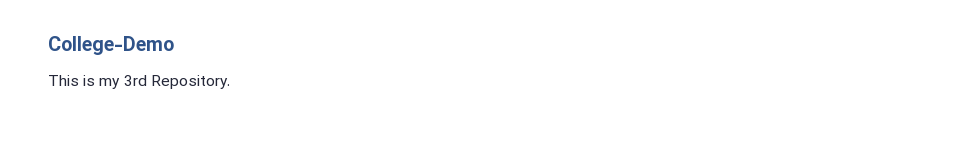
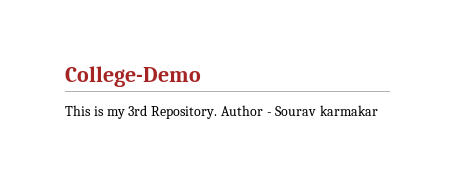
+ Author - Sourav karmakar

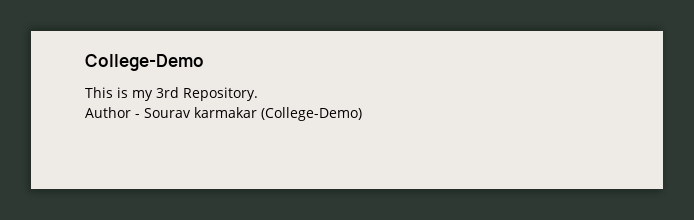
- This is my 3rd Repository. Author - Sourav karmakar
+ This is my 3rd Repository.
+ Author - Sourav karmakar (College-Demo)

